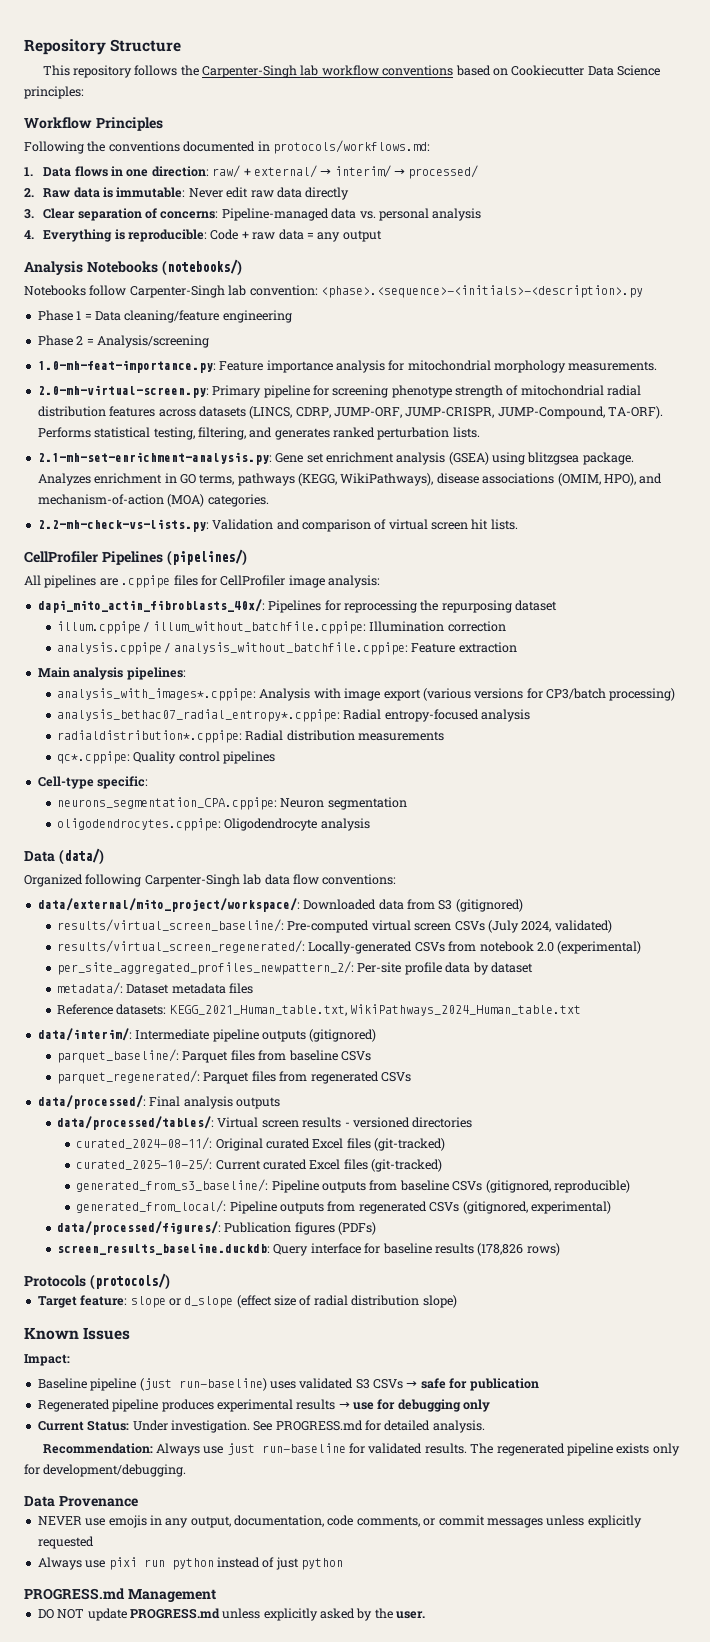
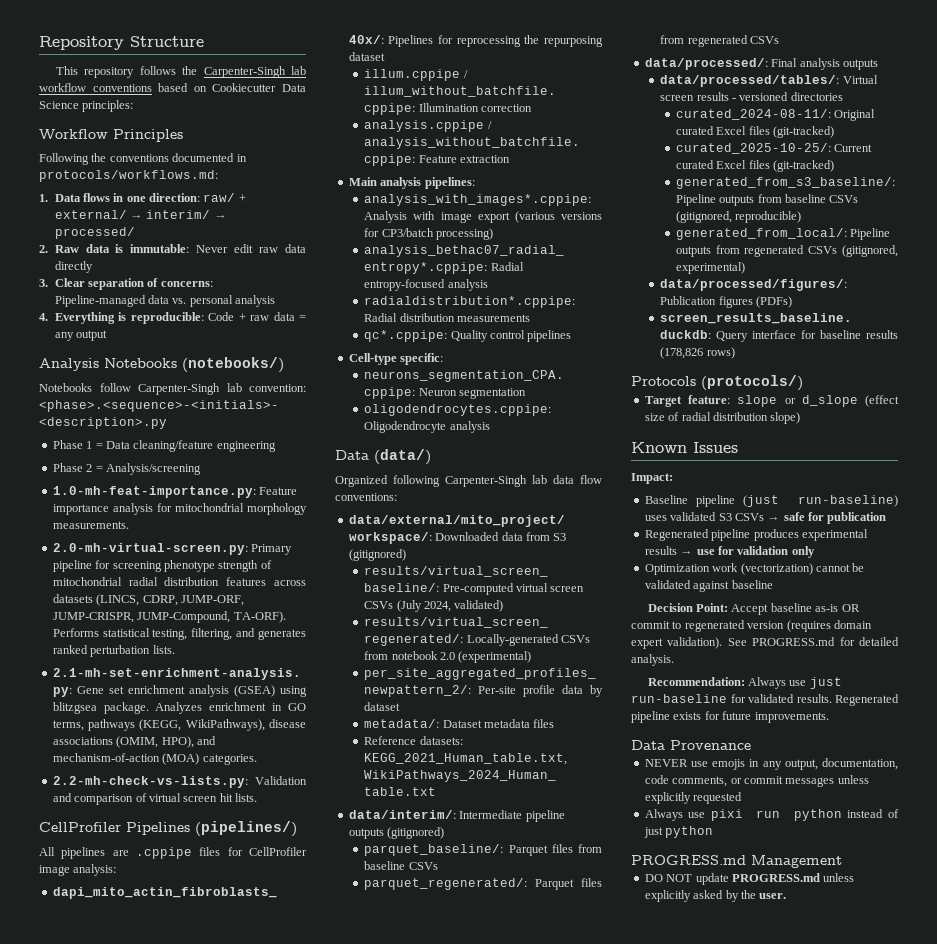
- Regenerated pipeline produces experimental results → use for debugging only
+ Regenerated pipeline produces experimental results → use for validation only
- Current Status: Under investigation.
+ Optimization work (vectorization) cannot be validated against baseline
+ Decision Point: Accept baseline as-is OR commit to regenerated version (requires domain expert validation).
- The regenerated pipeline exists only for development/debugging.
+ Regenerated pipeline exists for future improvements.

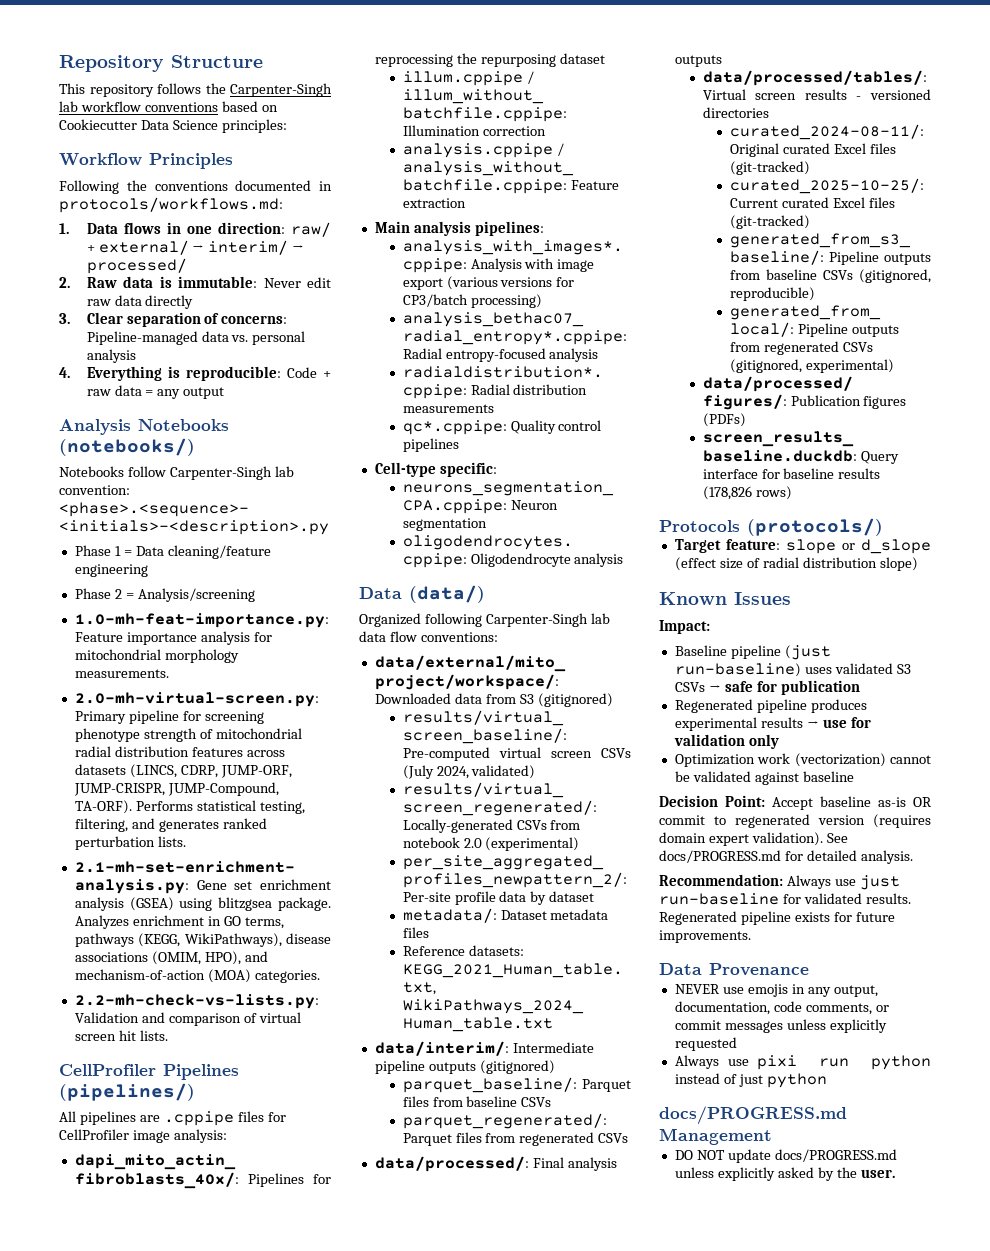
- See PROGRESS.md for detailed analysis.
+ See docs/PROGRESS.md for detailed analysis.
- PROGRESS.md Management
+ docs/PROGRESS.md Management
- DO NOT update PROGRESS.md unless explicitly asked by the user.
+ DO NOT update docs/PROGRESS.md unless explicitly asked by the user.

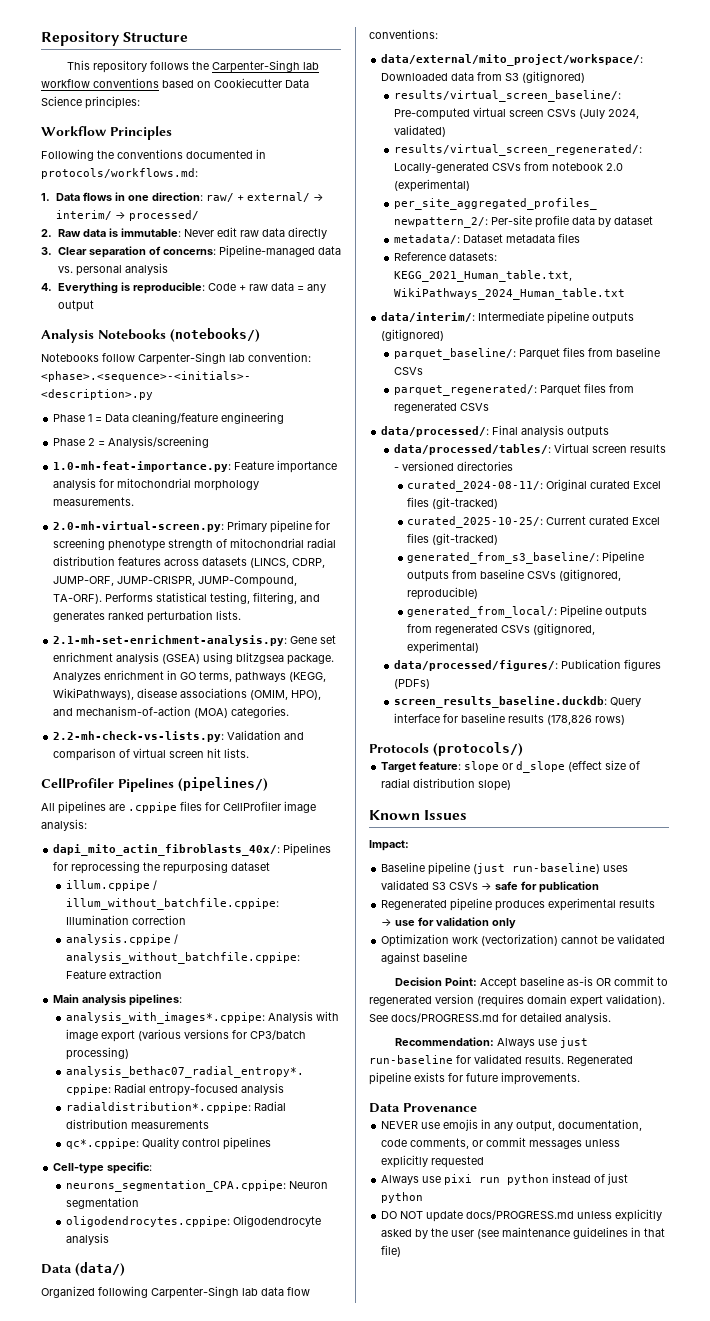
- docs/PROGRESS.md Management
- DO NOT update docs/PROGRESS.md unless explicitly asked by the user.
+ DO NOT update docs/PROGRESS.md unless explicitly asked by the user (see maintenance guidelines in that file)

